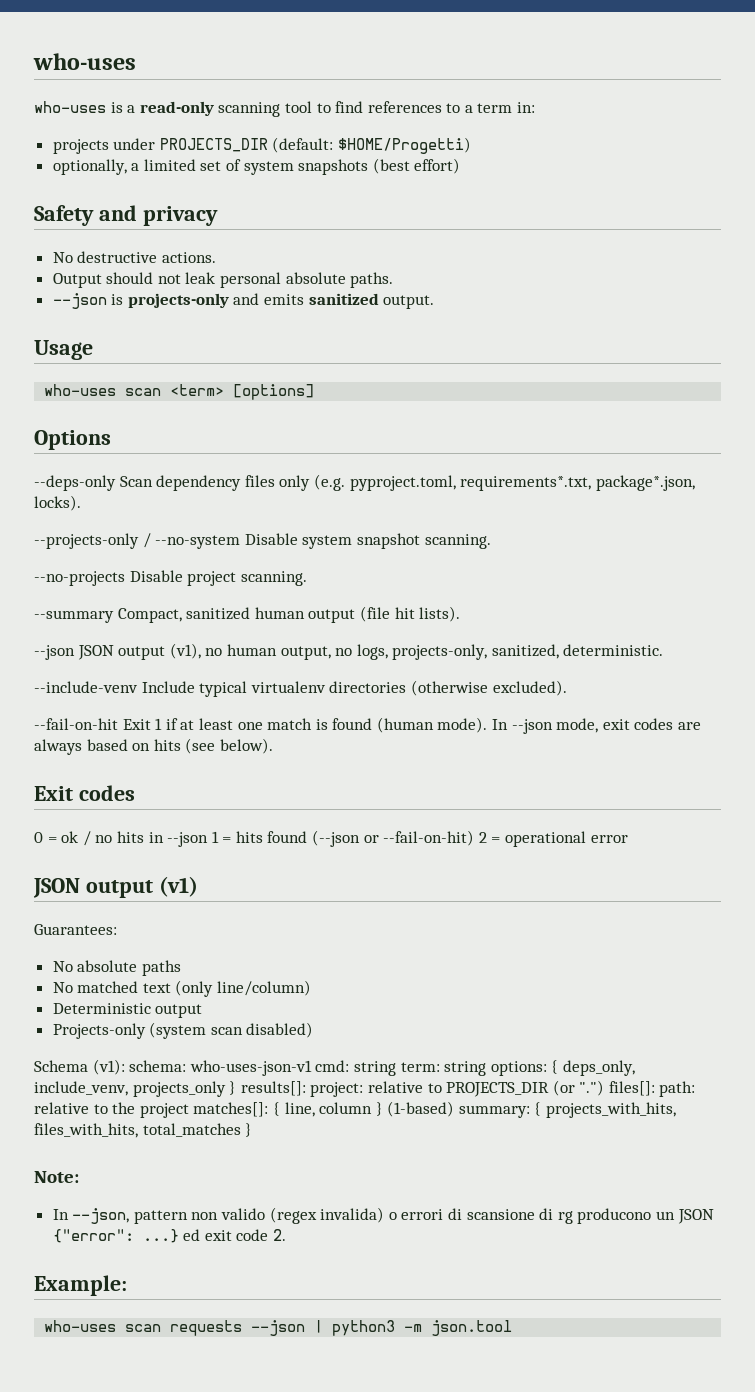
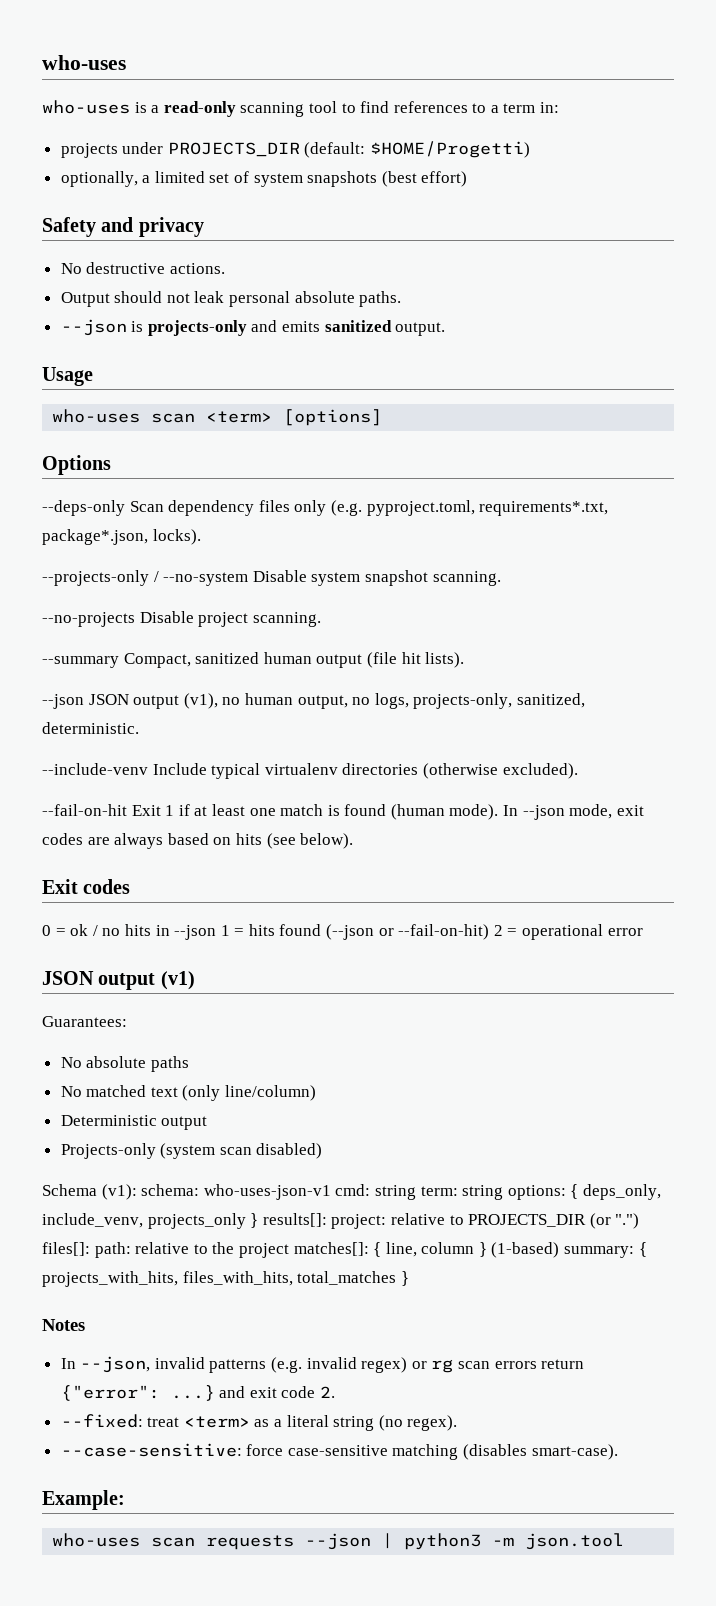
- Note:
+ Notes
- In --json, pattern non valido (regex invalida) o errori di scansione di rg producono un JSON {"error": ...} ed exit code 2.
+ In --json, invalid patterns (e.g. invalid regex) or rg scan errors return {"error": ...} and exit code 2.
+ --fixed: treat <term> as a literal string (no regex).
+ --case-sensitive: force case-sensitive matching (disables smart-case).

